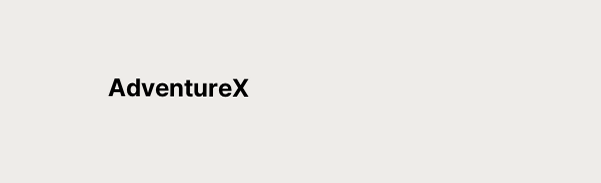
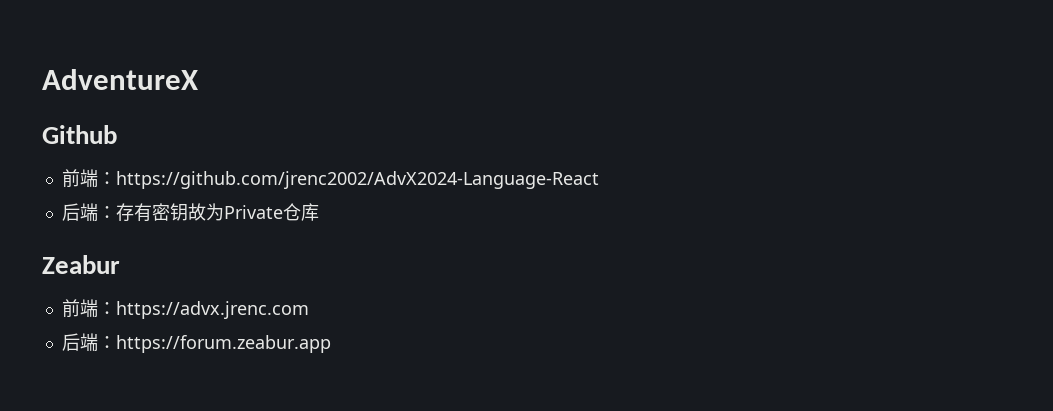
+ Github
+ 前端：https://github.com/jrenc2002/AdvX2024-Language-React
+ 后端：存有密钥故为Private仓库
+ Zeabur
+ 前端：https://advx.jrenc.com
+ 后端：https://forum.zeabur.app

